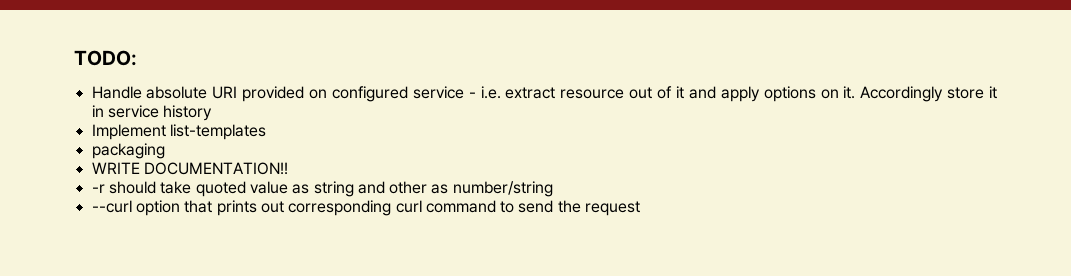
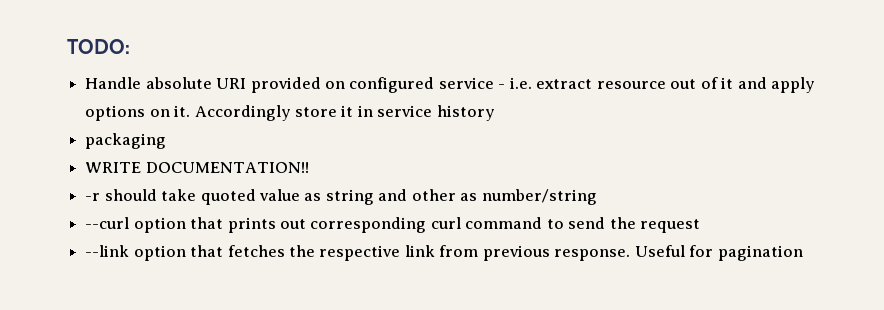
- Implement list-templates
+ --link option that fetches the respective link from previous response. Useful for pagination

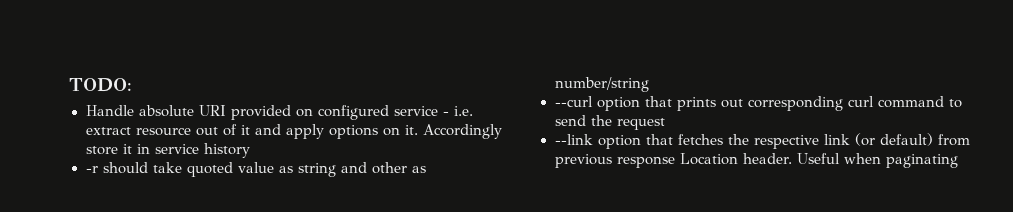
- packaging
- WRITE DOCUMENTATION!!
- --link option that fetches the respective link from previous response. Useful for pagination
+ --link option that fetches the respective link (or default) from previous response Location header. Useful when paginating

